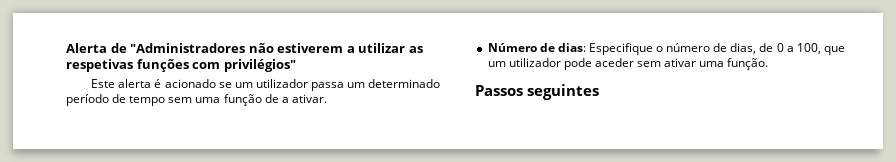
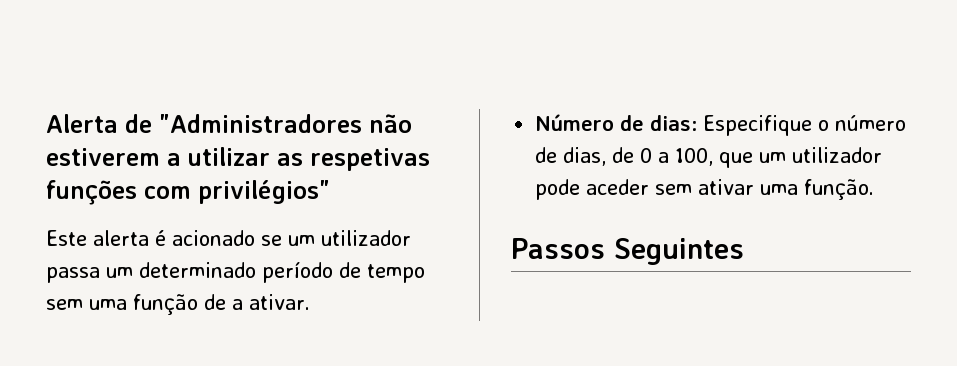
- Passos seguintes
+ Passos Seguintes

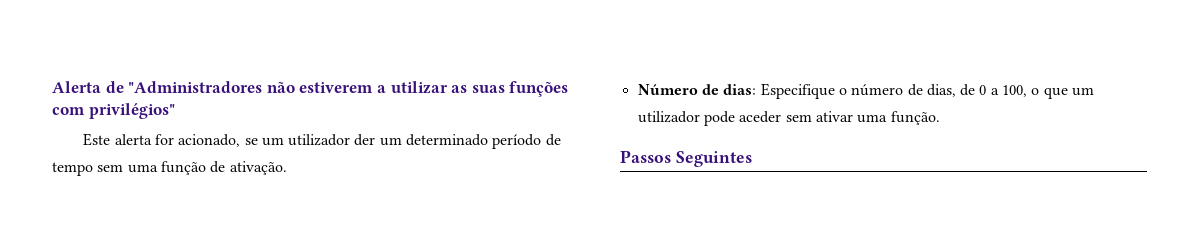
- Alerta de "Administradores não estiverem a utilizar as respetivas funções com privilégios"
+ Alerta de "Administradores não estiverem a utilizar as suas funções com privilégios"
- Este alerta é acionado se um utilizador passa um determinado período de tempo sem uma função de a ativar.
+ Este alerta for acionado, se um utilizador der um determinado período de tempo sem uma função de ativação.
- Número de dias: Especifique o número de dias, de 0 a 100, que um utilizador pode aceder sem ativar uma função.
+ Número de dias: Especifique o número de dias, de 0 a 100, o que um utilizador pode aceder sem ativar uma função.

